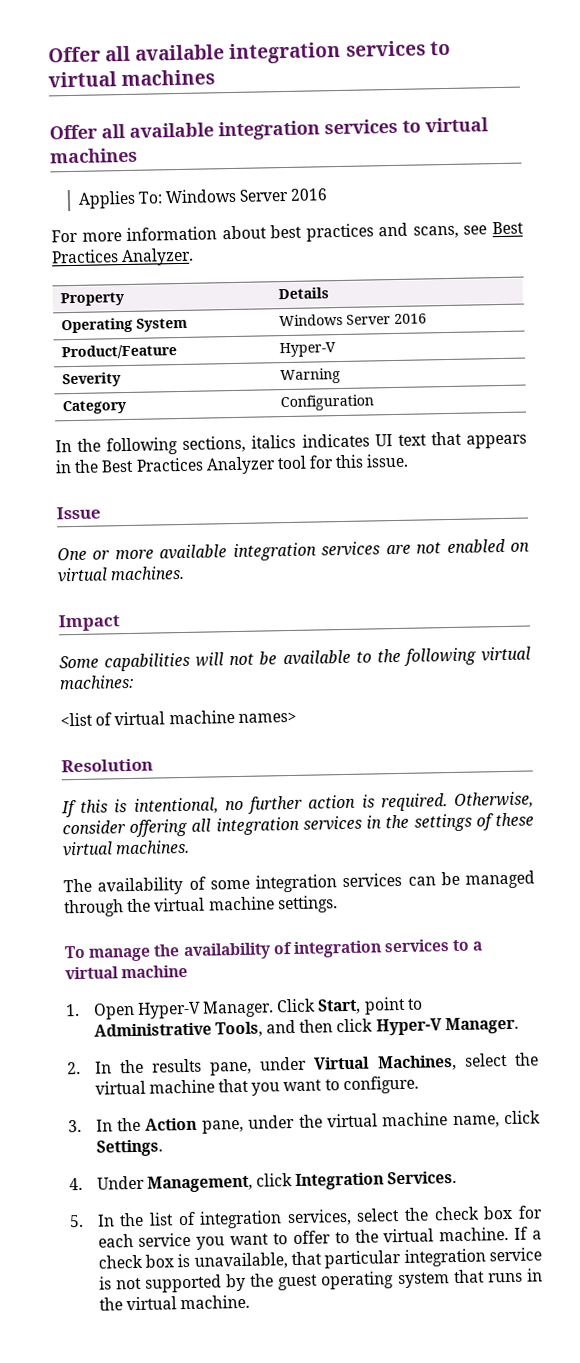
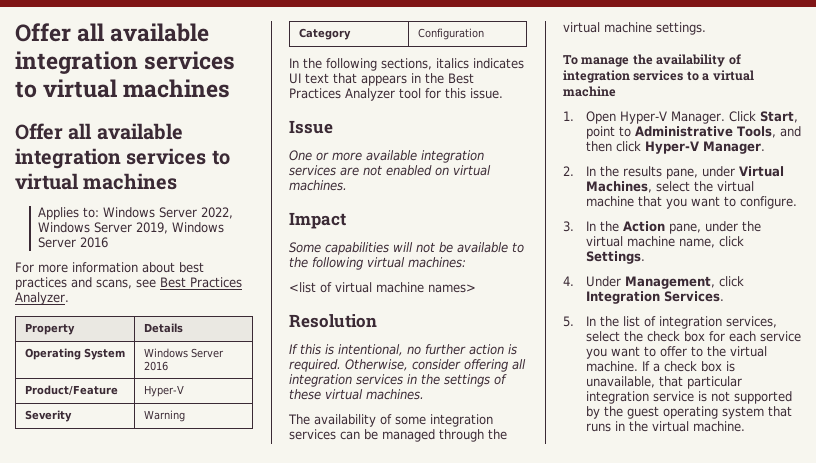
- Applies To: Windows Server 2016
+ Applies to: Windows Server 2022, Windows Server 2019, Windows Server 2016

